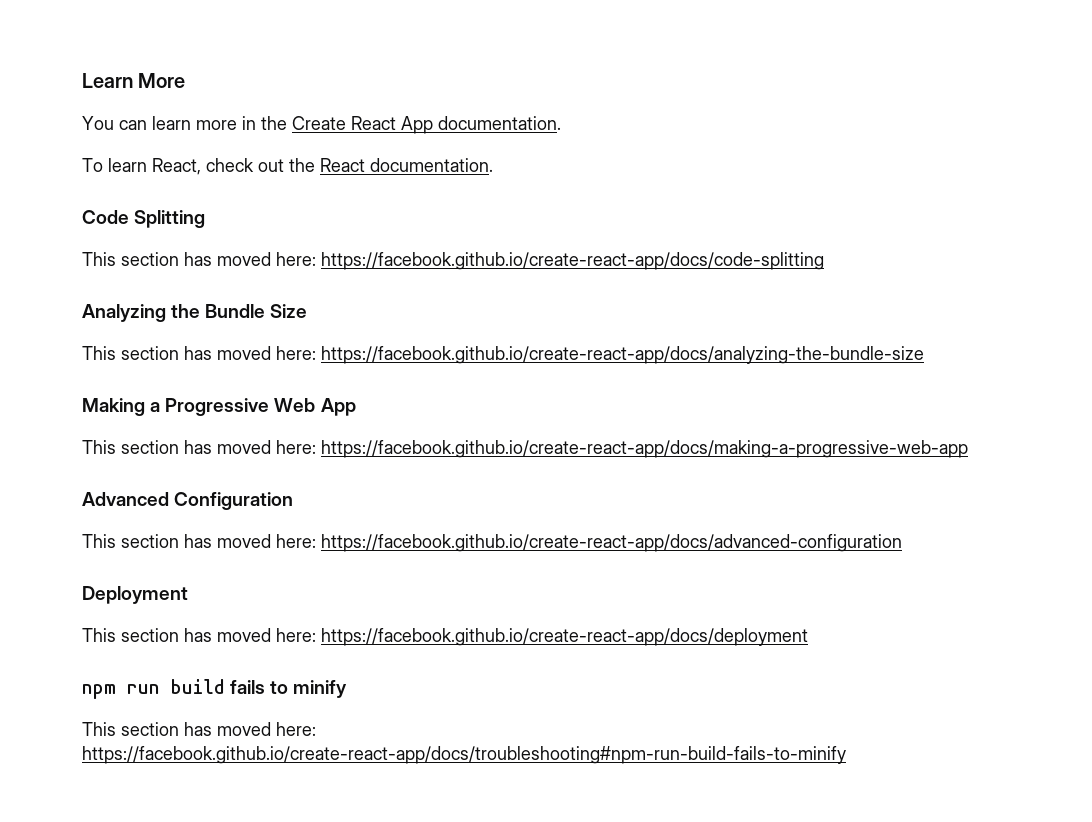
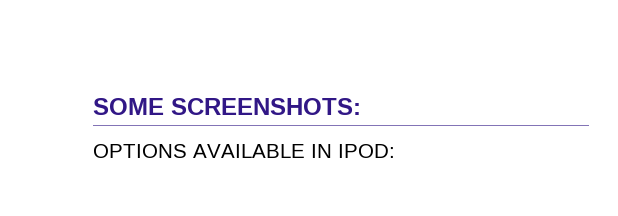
- Learn More
- You can learn more in the Create React App documentation.
- To learn React, check out the React documentation.
- Code Splitting
- This section has moved here: https://facebook.github.io/create-react-app/docs/code-splitting
- Analyzing the Bundle Size
- This section has moved here: https://facebook.github.io/create-react-app/docs/analyzing-the-bundle-size
- Making a Progressive Web App
- This section has moved here: https://facebook.github.io/create-react-app/docs/making-a-progressive-web-app
- Advanced Configuration
- This section has moved here: https://facebook.github.io/create-react-app/docs/advanced-configuration
- Deployment
- This section has moved here: https://facebook.github.io/create-react-app/docs/deployment
- npm run build fails to minify
- This section has moved here: https://facebook.github.io/create-react-app/docs/troubleshooting#npm-run-build-fails-to-minify
+ SOME SCREENSHOTS:
+ OPTIONS AVAILABLE IN IPOD:

